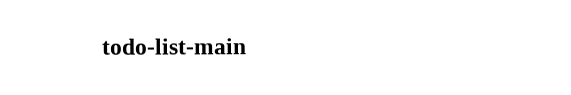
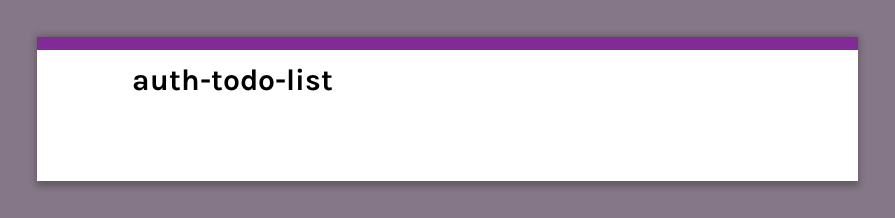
- todo-list-main
+ auth-todo-list

